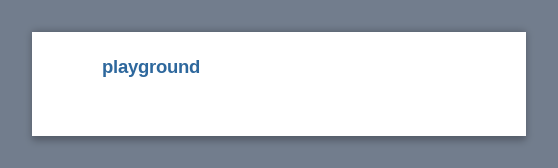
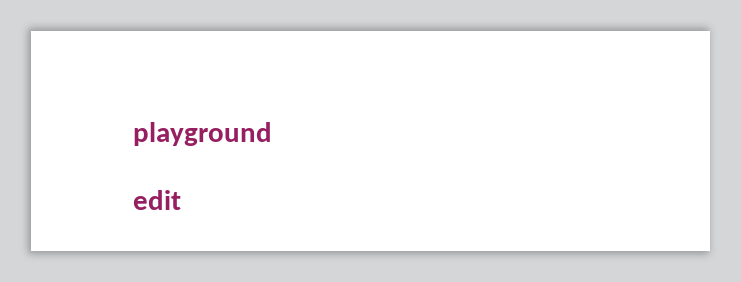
+ edit

